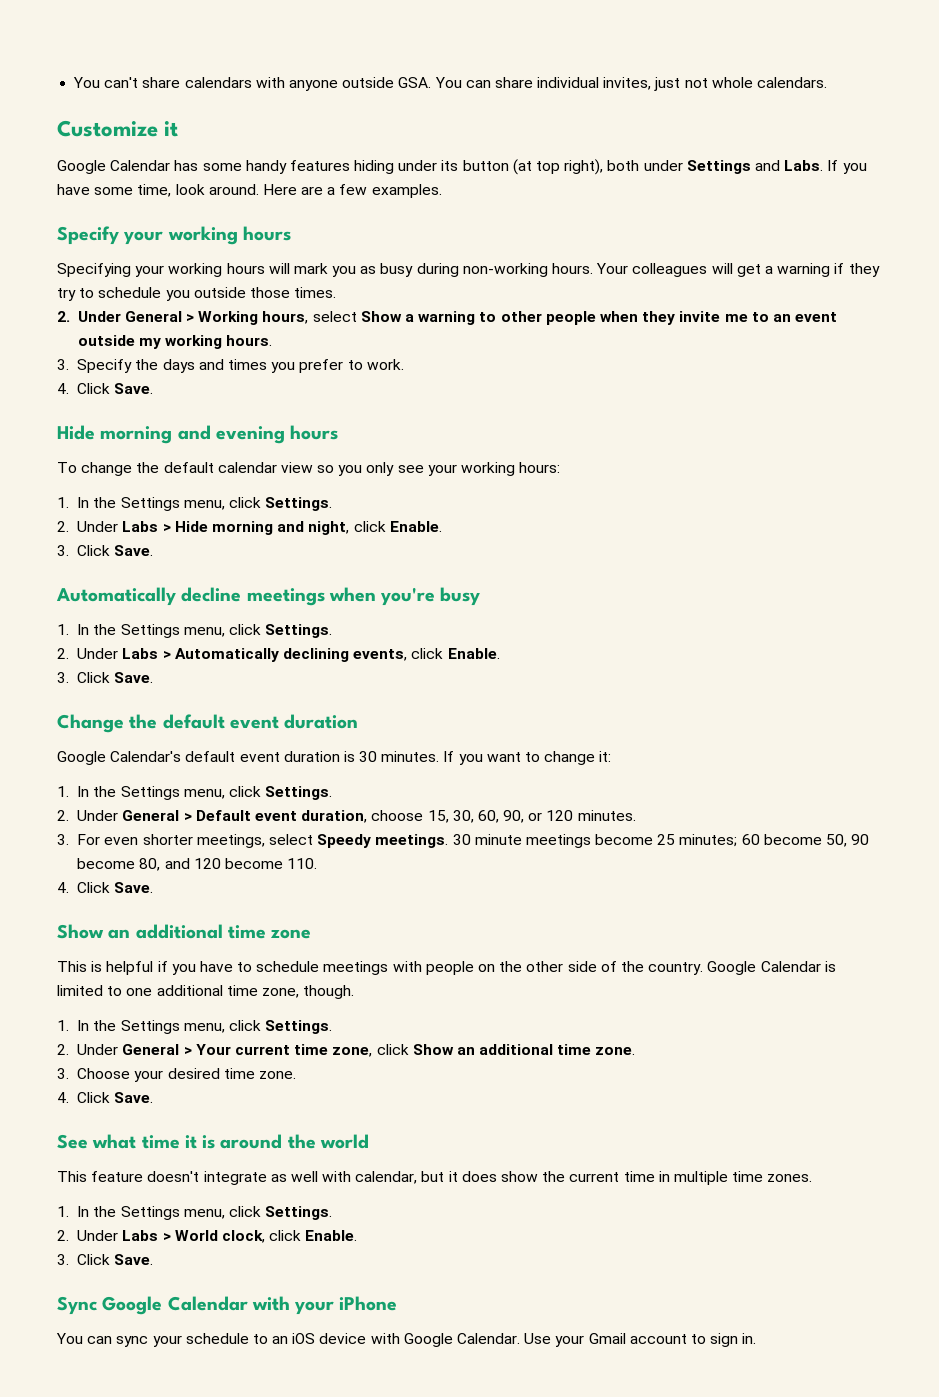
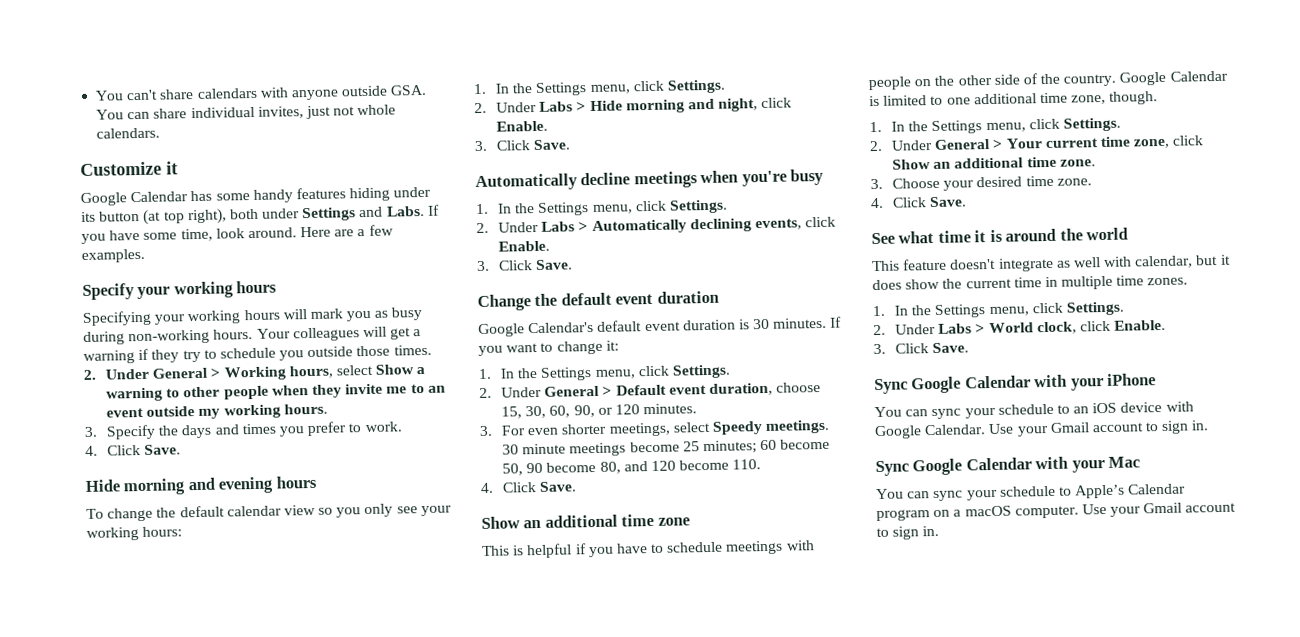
+ Sync Google Calendar with your Mac
+ You can sync your schedule to Apple’s Calendar program on a macOS computer. Use your Gmail account to sign in.

